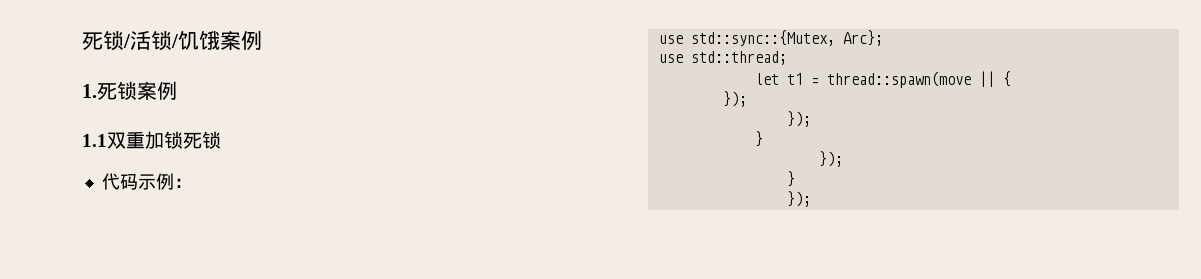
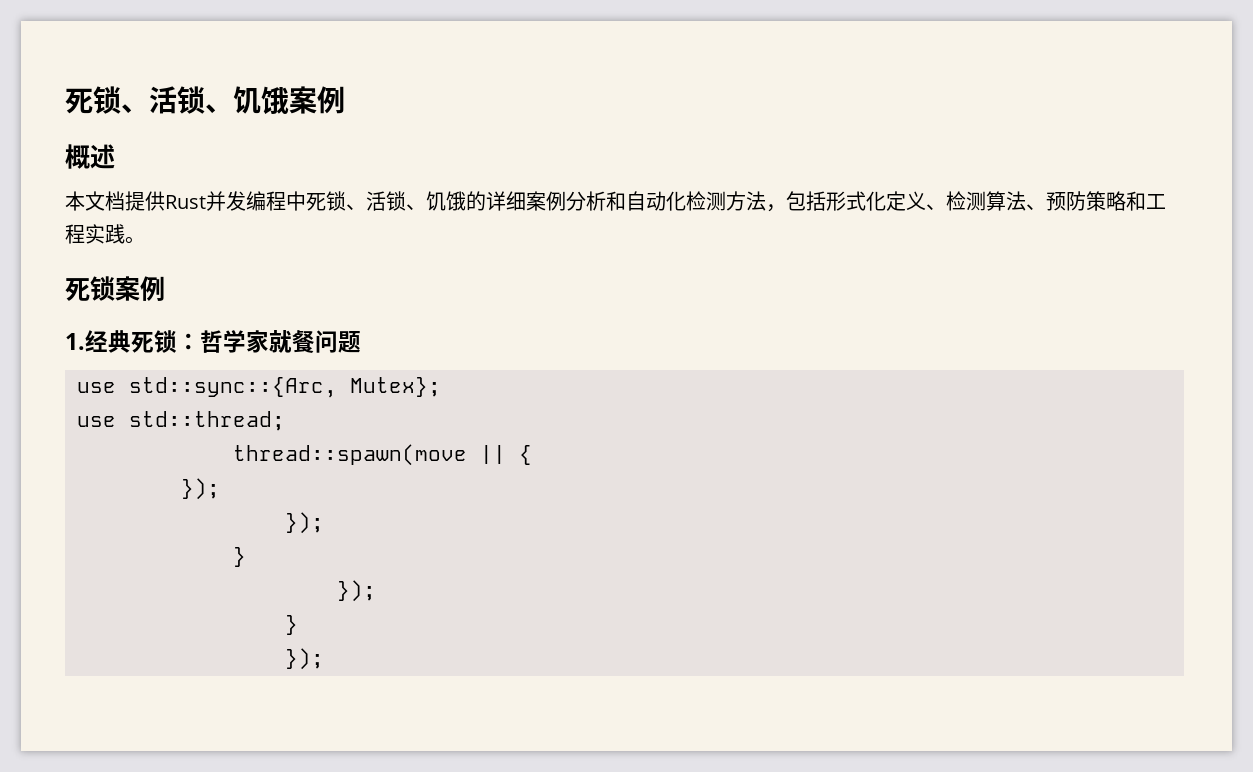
- 死锁/活锁/饥饿案例
+ 死锁、活锁、饥饿案例
- 1.死锁案例
+ 概述
+ 本文档提供Rust并发编程中死锁、活锁、饥饿的详细案例分析和自动化检测方法，包括形式化定义、检测算法、预防策略和工程实践。
+ 死锁案例
- 1.1双重加锁死锁
- 代码示例：
- use std::sync::{Mutex, Arc};
+ 1.经典死锁：哲学家就餐问题
+ use std::sync::{Arc, Mutex};
- let t1 = thread::spawn(move || {
+ thread::spawn(move || {

